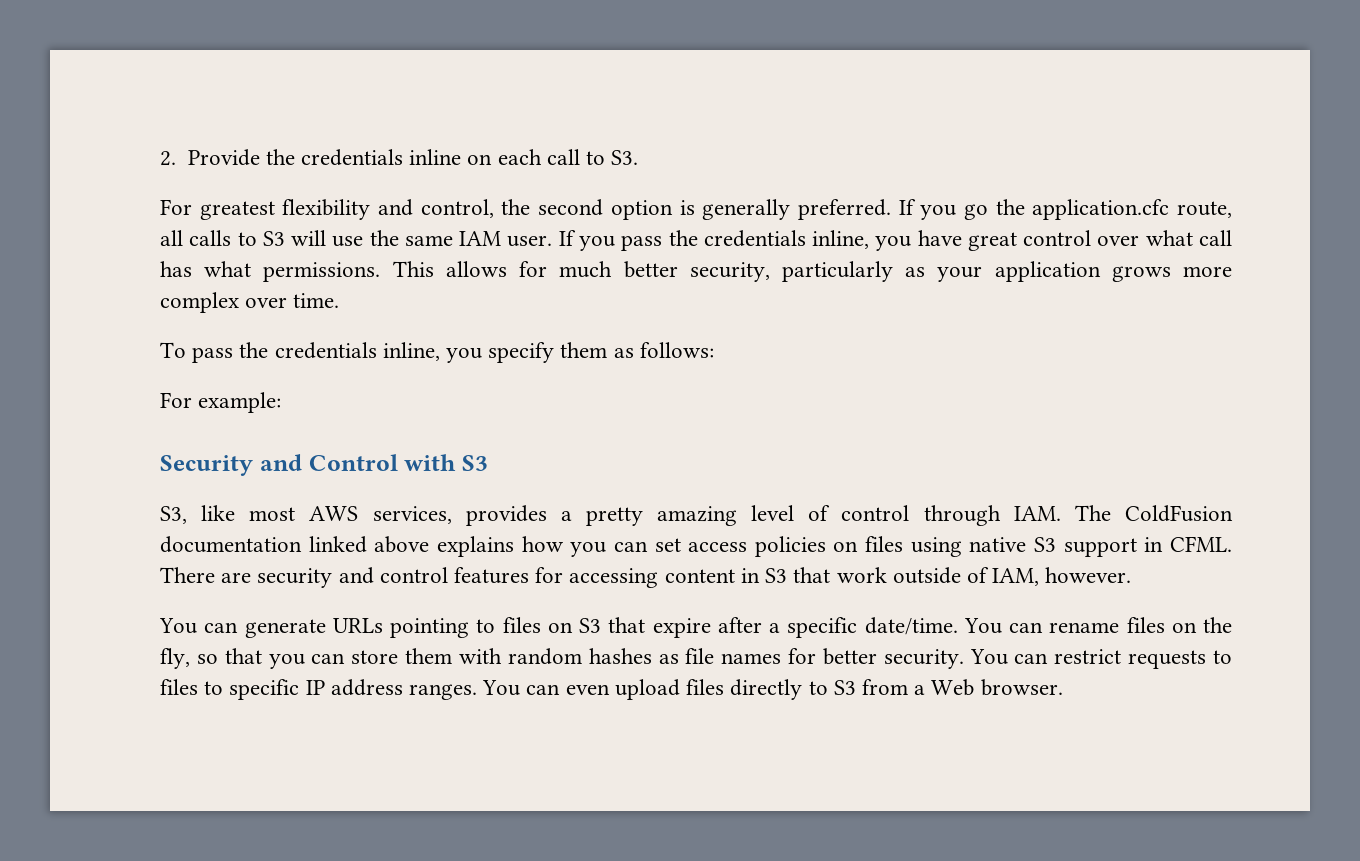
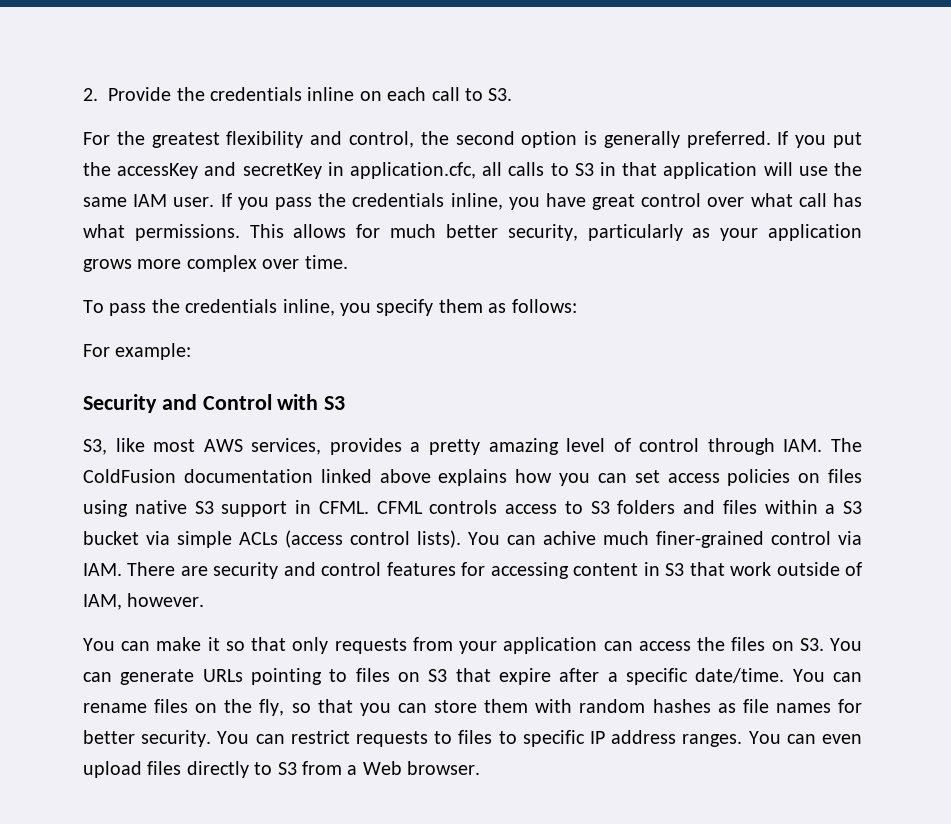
- For greatest flexibility and control, the second option is generally preferred.
+ For the greatest flexibility and control, the second option is generally preferred.
- If you go the application.cfc route, all calls to S3 will use the same IAM user.
+ If you put the accessKey and secretKey in application.cfc, all calls to S3 in that application will use the same IAM user.
- There are security and control features for accessing content in S3 that work outside of IAM, however.
+ CFML controls access to S3 folders and files within a S3 bucket via simple ACLs (access control lists). You can achive much finer-grained control via IAM. There are security and control features for accessing content in S3 that work outside of IAM, however.
- You can generate URLs pointing to files on S3 that expire after a specific date/time.
+ You can make it so that only requests from your application can access the files on S3. You can generate URLs pointing to files on S3 that expire after a specific date/time.

